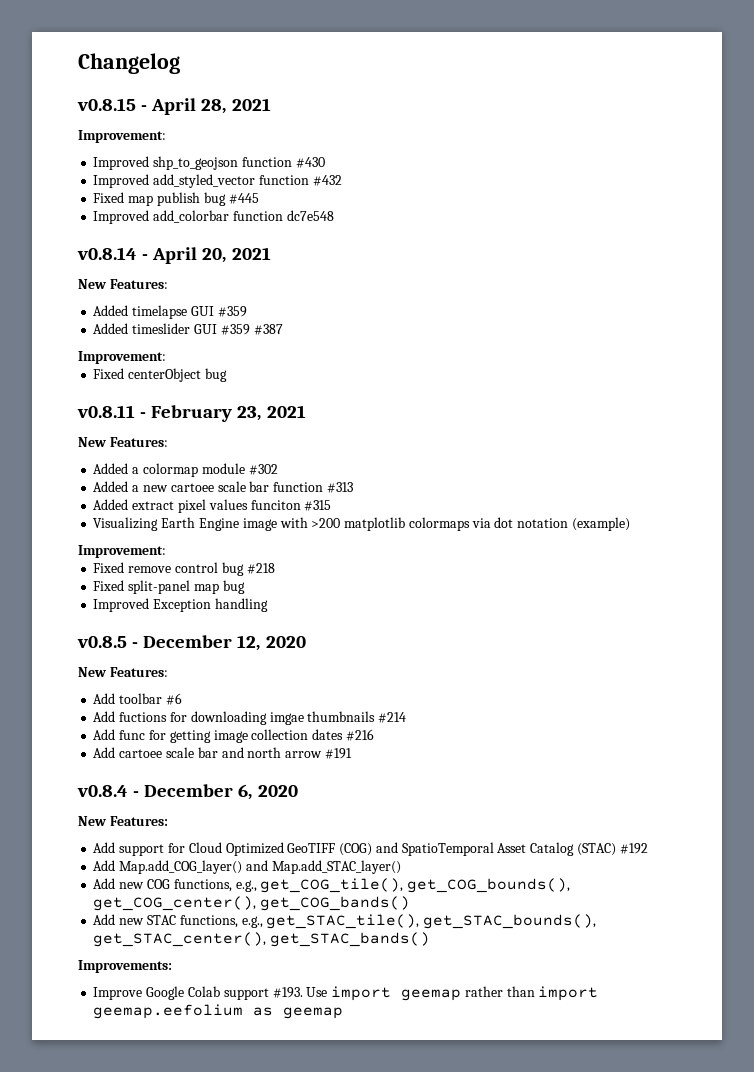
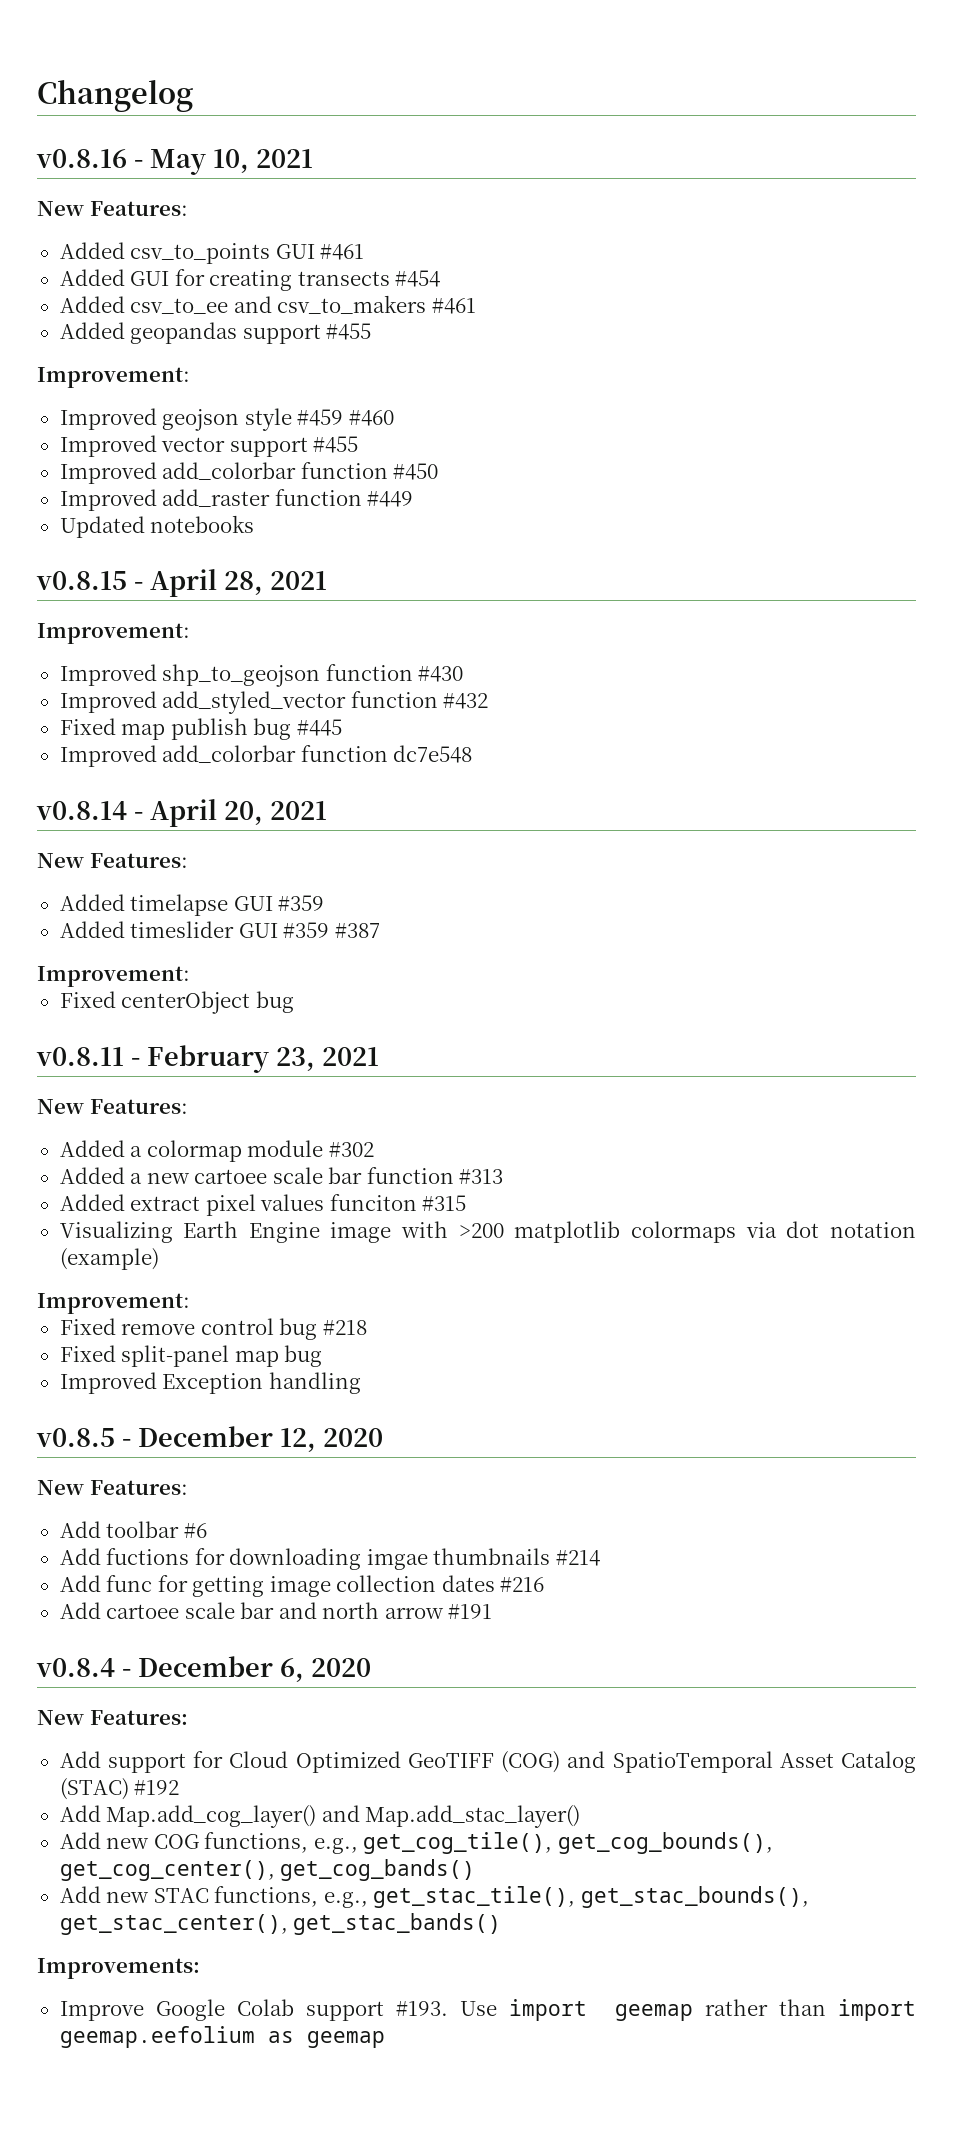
+ v0.8.16 - May 10, 2021
+ New Features:
+ Added csv_to_points GUI #461
+ Added GUI for creating transects #454
+ Added csv_to_ee and csv_to_makers #461
+ Added geopandas support #455
+ Improvement:
+ Improved geojson style #459 #460
+ Improved vector support #455
+ Improved add_colorbar function #450
+ Improved add_raster function #449
+ Updated notebooks
- Add Map.add_COG_layer() and Map.add_STAC_layer()
+ Add Map.add_cog_layer() and Map.add_stac_layer()
- Add new COG functions, e.g., get_COG_tile(), get_COG_bounds(), get_COG_center(), get_COG_bands()
+ Add new COG functions, e.g., get_cog_tile(), get_cog_bounds(), get_cog_center(), get_cog_bands()
- Add new STAC functions, e.g., get_STAC_tile(), get_STAC_bounds(), get_STAC_center(), get_STAC_bands()
+ Add new STAC functions, e.g., get_stac_tile(), get_stac_bounds(), get_stac_center(), get_stac_bands()

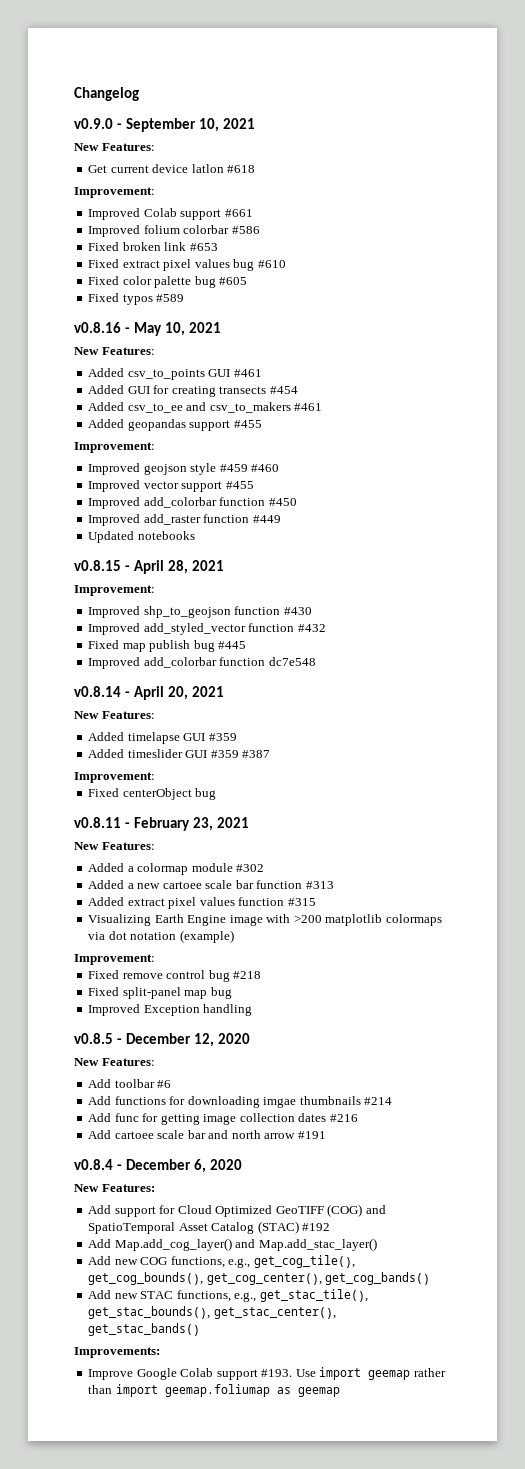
+ v0.9.0 - September 10, 2021
+ New Features:
+ Get current device latlon #618
+ Improvement:
+ Improved Colab support #661
+ Improved folium colorbar #586
+ Fixed broken link #653
+ Fixed extract pixel values bug #610
+ Fixed color palette bug #605
+ Fixed typos #589
- Added extract pixel values funciton #315
+ Added extract pixel values function #315
- Add fuctions for downloading imgae thumbnails #214
+ Add functions for downloading imgae thumbnails #214
- Use import geemap rather than import geemap.eefolium as geemap
+ Use import geemap rather than import geemap.foliumap as geemap

